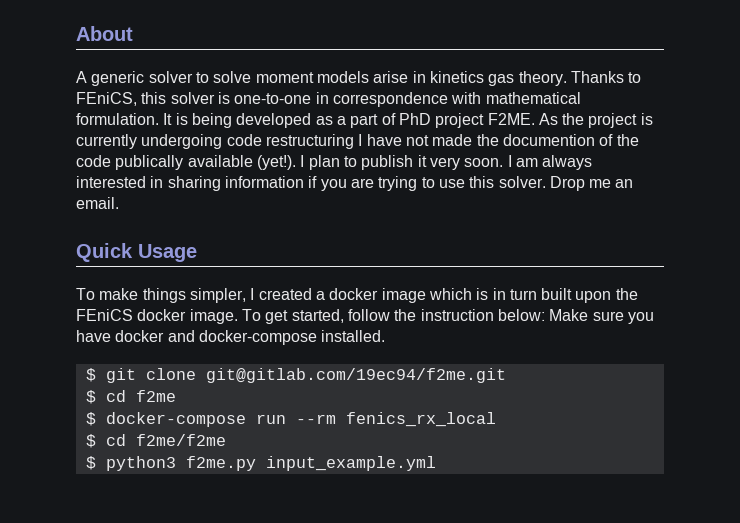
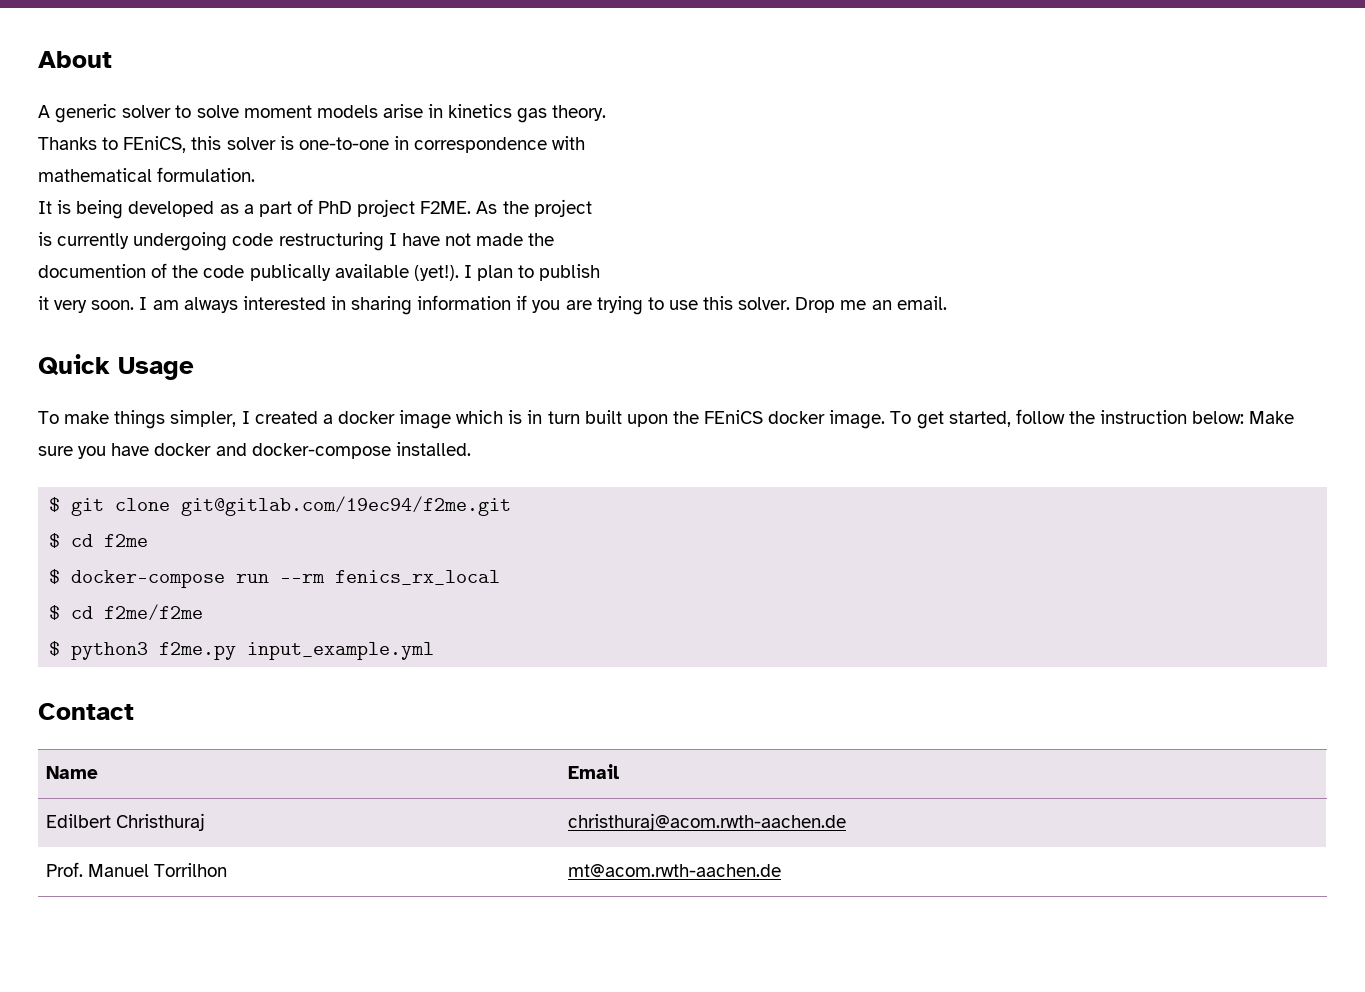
- A generic solver to solve moment models arise in kinetics gas theory. Thanks to FEniCS, this solver is one-to-one in correspondence with mathematical formulation. It is being developed as a part of PhD project F2ME.
+ A generic solver to solve moment models arise in kinetics gas theory.
+ Thanks to FEniCS, this solver is one-to-one in correspondence with
+ mathematical formulation.
+ It is being developed as a part of PhD project F2ME.
- As the project is currently undergoing code restructuring I have not made the documention of the code publically available (yet!).
+ As the project
+ is currently undergoing code restructuring I have not made the
+ documention of the code publically available (yet!).
- I plan to publish it very soon.
+ I plan to publish
+ it very soon.
+ Contact
+ Name | Email
+ Edilbert Christhuraj | christhuraj@acom.rwth-aachen.de
+ Prof. Manuel Torrilhon | mt@acom.rwth-aachen.de

